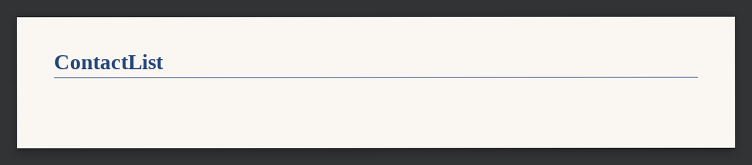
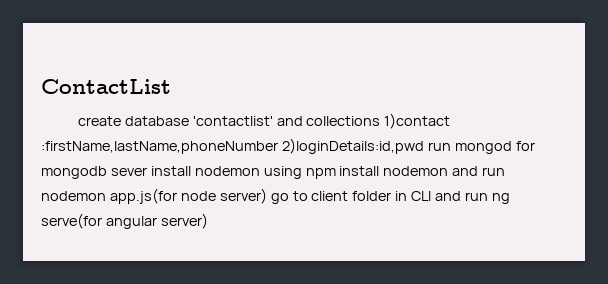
+ create database 'contactlist' and collections 1)contact :firstName,lastName,phoneNumber 2)loginDetails:id,pwd run mongod for mongodb sever install nodemon using npm install nodemon and run nodemon app.js(for node server) go to client folder in CLI and run ng serve(for angular server)

